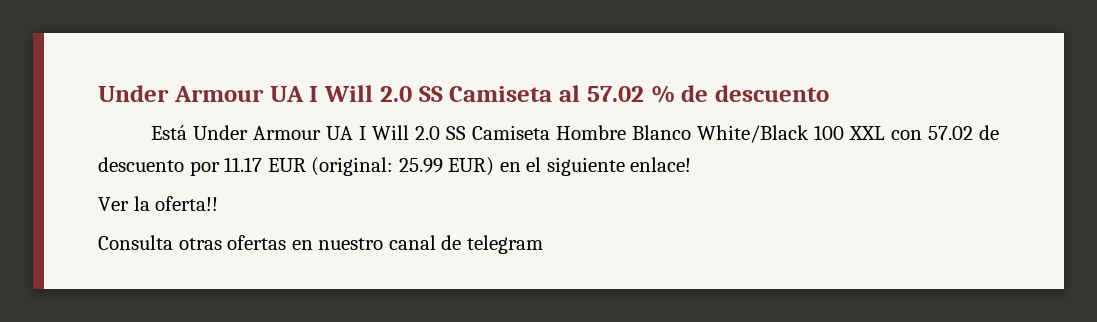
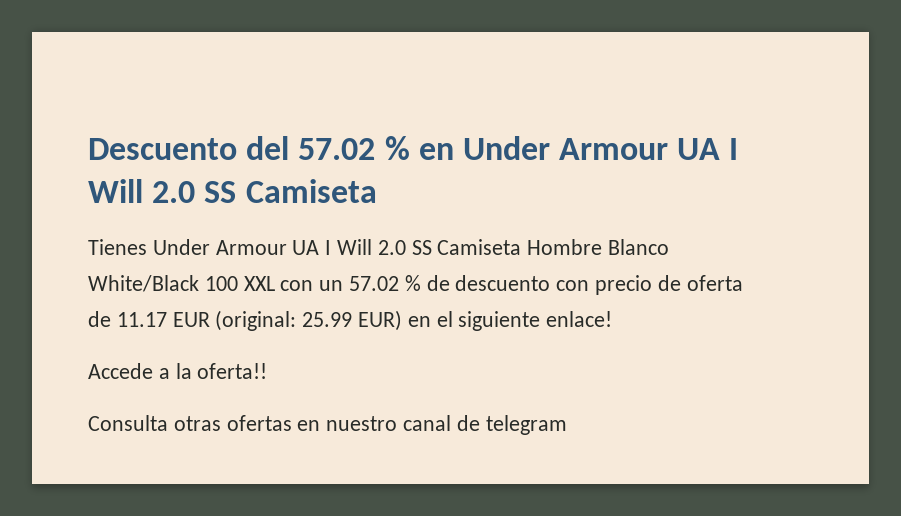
- Under Armour UA I Will 2.0 SS Camiseta al 57.02 % de descuento
- Está Under Armour UA I Will 2.0 SS Camiseta Hombre Blanco White/Black 100 XXL con 57.02 de descuento por 11.17 EUR (original: 25.99 EUR) en el siguiente enlace!
+ Descuento del 57.02 % en Under Armour UA I Will 2.0 SS Camiseta
+ Tienes Under Armour UA I Will 2.0 SS Camiseta Hombre Blanco White/Black 100 XXL con un 57.02 % de descuento con precio de oferta de 11.17 EUR (original: 25.99 EUR) en el siguiente enlace!
- Ver la oferta!!
+ Accede a la oferta!!

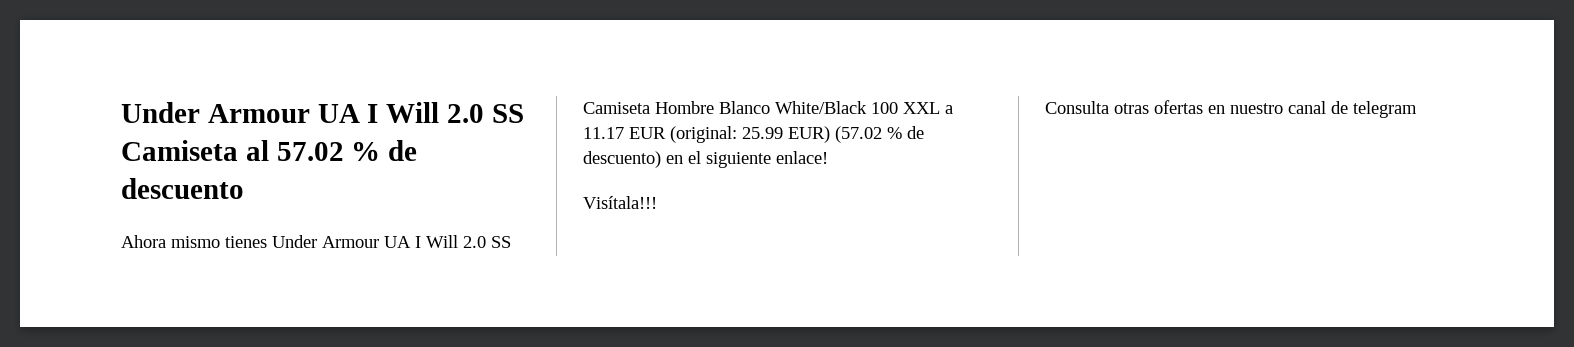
- Descuento del 57.02 % en Under Armour UA I Will 2.0 SS Camiseta
- Tienes Under Armour UA I Will 2.0 SS Camiseta Hombre Blanco White/Black 100 XXL con un 57.02 % de descuento con precio de oferta de 11.17 EUR (original: 25.99 EUR) en el siguiente enlace!
+ Under Armour UA I Will 2.0 SS Camiseta al 57.02 % de descuento
+ Ahora mismo tienes Under Armour UA I Will 2.0 SS Camiseta Hombre Blanco White/Black 100 XXL a 11.17 EUR (original: 25.99 EUR) (57.02 % de descuento) en el siguiente enlace!
- Accede a la oferta!!
+ Visítala!!!

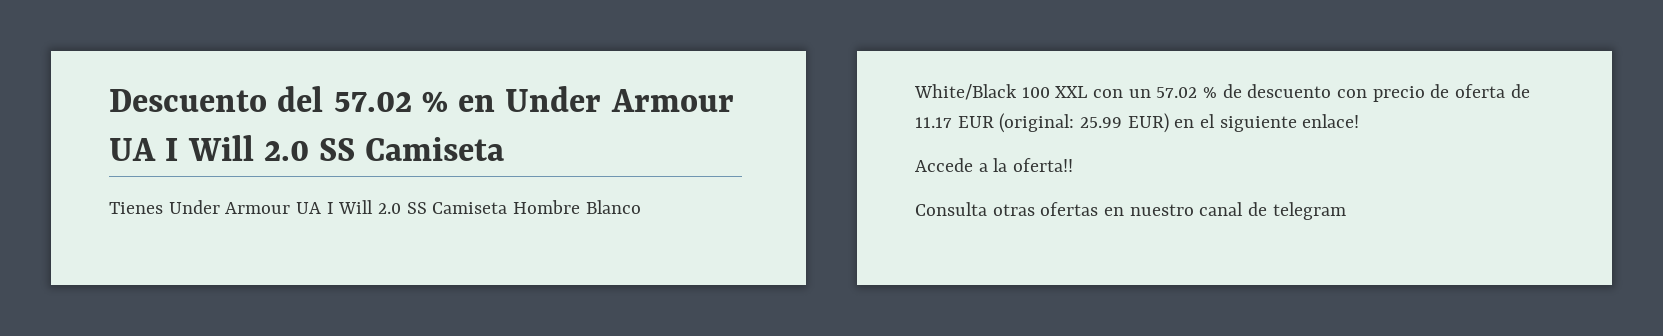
- Under Armour UA I Will 2.0 SS Camiseta al 57.02 % de descuento
- Ahora mismo tienes Under Armour UA I Will 2.0 SS Camiseta Hombre Blanco White/Black 100 XXL a 11.17 EUR (original: 25.99 EUR) (57.02 % de descuento) en el siguiente enlace!
+ Descuento del 57.02 % en Under Armour UA I Will 2.0 SS Camiseta
+ Tienes Under Armour UA I Will 2.0 SS Camiseta Hombre Blanco White/Black 100 XXL con un 57.02 % de descuento con precio de oferta de 11.17 EUR (original: 25.99 EUR) en el siguiente enlace!
- Visítala!!!
+ Accede a la oferta!!

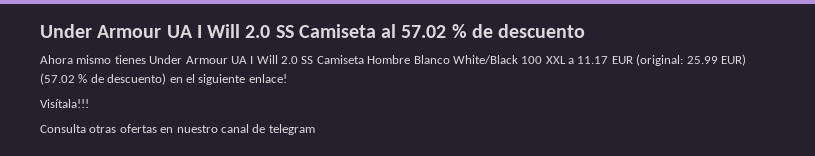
- Descuento del 57.02 % en Under Armour UA I Will 2.0 SS Camiseta
- Tienes Under Armour UA I Will 2.0 SS Camiseta Hombre Blanco White/Black 100 XXL con un 57.02 % de descuento con precio de oferta de 11.17 EUR (original: 25.99 EUR) en el siguiente enlace!
+ Under Armour UA I Will 2.0 SS Camiseta al 57.02 % de descuento
+ Ahora mismo tienes Under Armour UA I Will 2.0 SS Camiseta Hombre Blanco White/Black 100 XXL a 11.17 EUR (original: 25.99 EUR) (57.02 % de descuento) en el siguiente enlace!
- Accede a la oferta!!
+ Visítala!!!

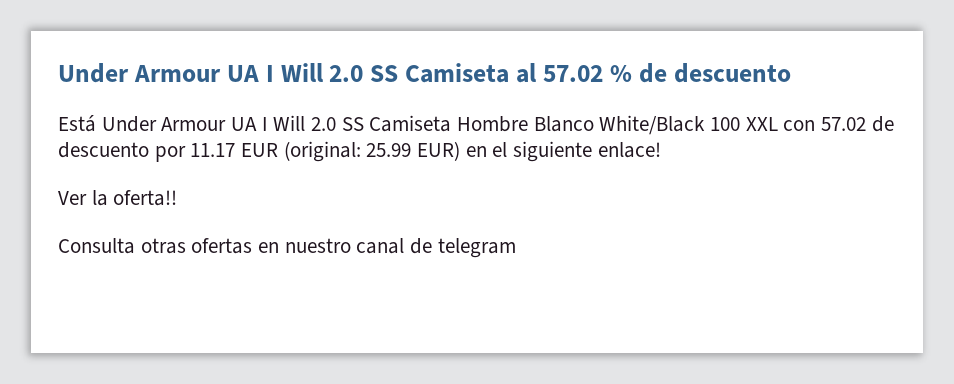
- Ahora mismo tienes Under Armour UA I Will 2.0 SS Camiseta Hombre Blanco White/Black 100 XXL a 11.17 EUR (original: 25.99 EUR) (57.02 % de descuento) en el siguiente enlace!
+ Está Under Armour UA I Will 2.0 SS Camiseta Hombre Blanco White/Black 100 XXL con 57.02 de descuento por 11.17 EUR (original: 25.99 EUR) en el siguiente enlace!
- Visítala!!!
+ Ver la oferta!!

